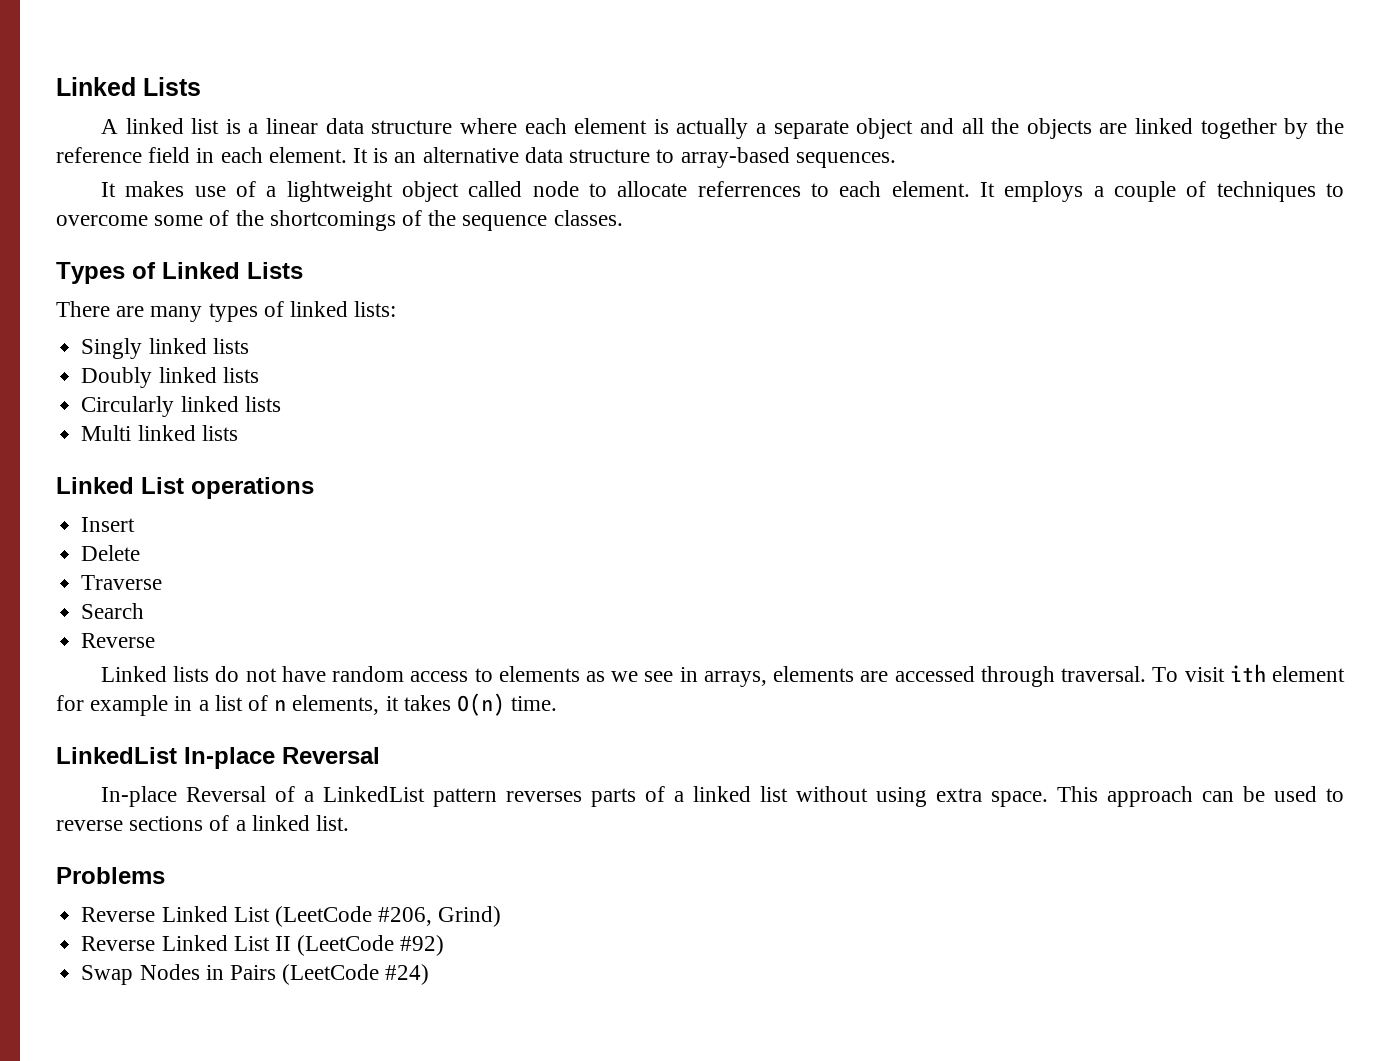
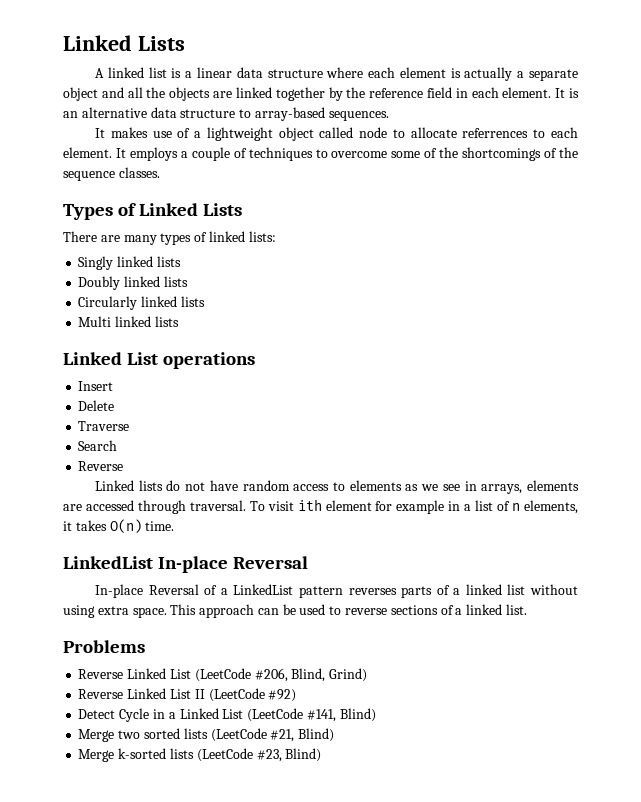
- Reverse Linked List (LeetCode #206, Grind)
+ Reverse Linked List (LeetCode #206, Blind, Grind)
- Swap Nodes in Pairs (LeetCode #24)
+ Detect Cycle in a Linked List (LeetCode #141, Blind)
+ Merge two sorted lists (LeetCode #21, Blind)
+ Merge k-sorted lists (LeetCode #23, Blind)

